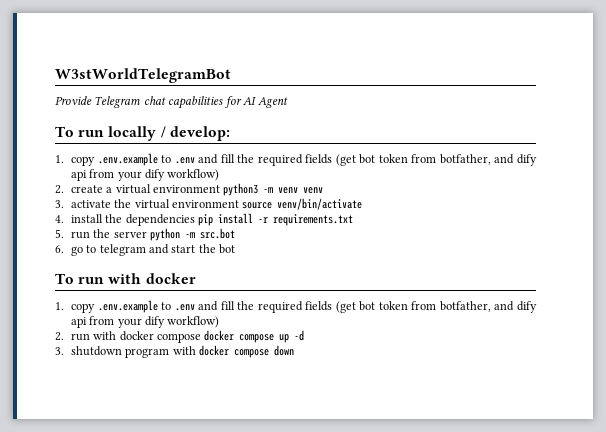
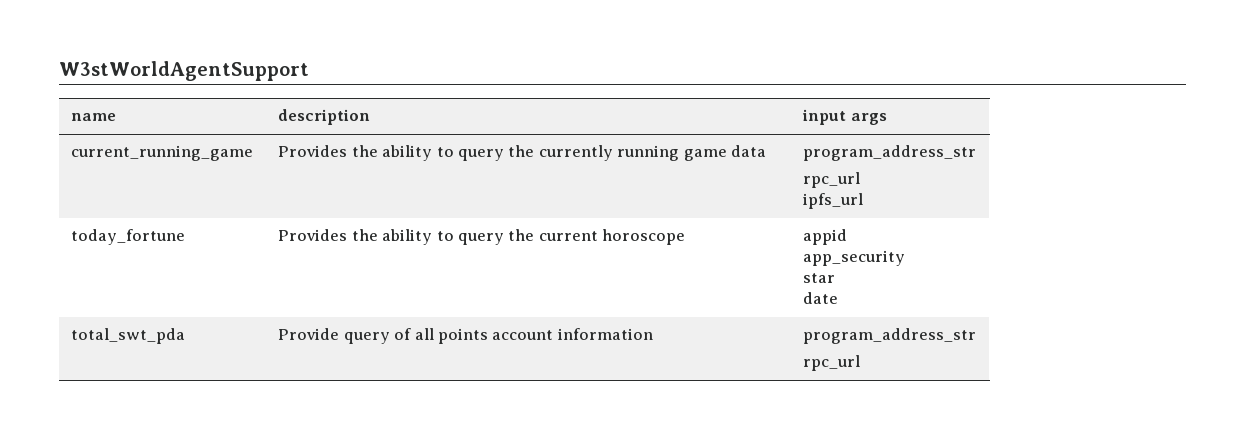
- W3stWorldTelegramBot
- Provide Telegram chat capabilities for AI Agent
- To run locally / develop:
- 1. copy .env.example to .env and fill the required fields (get bot token from botfather, and dify api from your dify workflow)
- 2. create a virtual environment python3 -m venv venv
- 3. activate the virtual environment source venv/bin/activate
- 4. install the dependencies pip install -r requirements.txt
- 5. run the server python -m src.bot
- 6. go to telegram and start the bot
- To run with docker
- 1. copy .env.example to .env and fill the required fields (get bot token from botfather, and dify api from your dify workflow)
- 2. run with docker compose docker compose up -d
- 3. shutdown program with docker compose down
+ W3stWorldAgentSupport
+ name | description | input args
+ current_running_game | Provides the ability to query the currently running game data | program_address_str
+ rpc_url
+ ipfs_url
+ today_fortune | Provides the ability to query the current horoscope | appid
+ app_security
+ star
+ date
+ total_swt_pda | Provide query of all points account information | program_address_str
+ rpc_url

